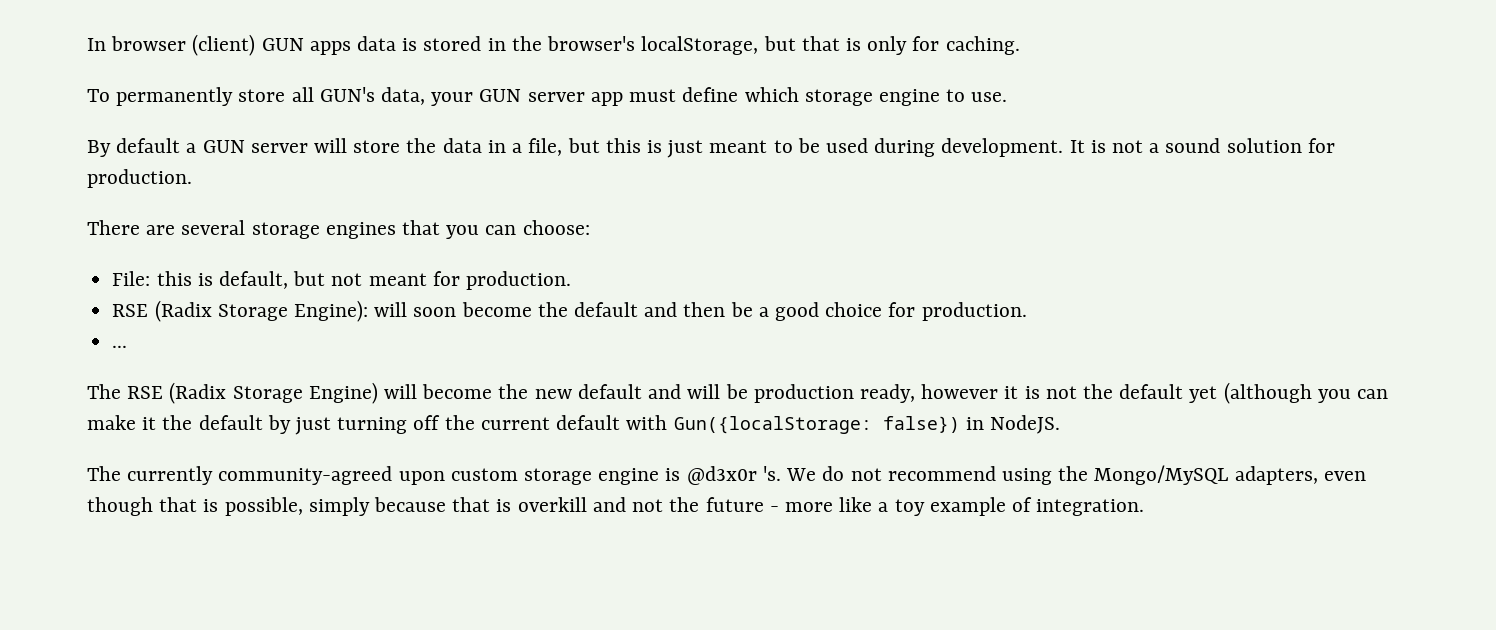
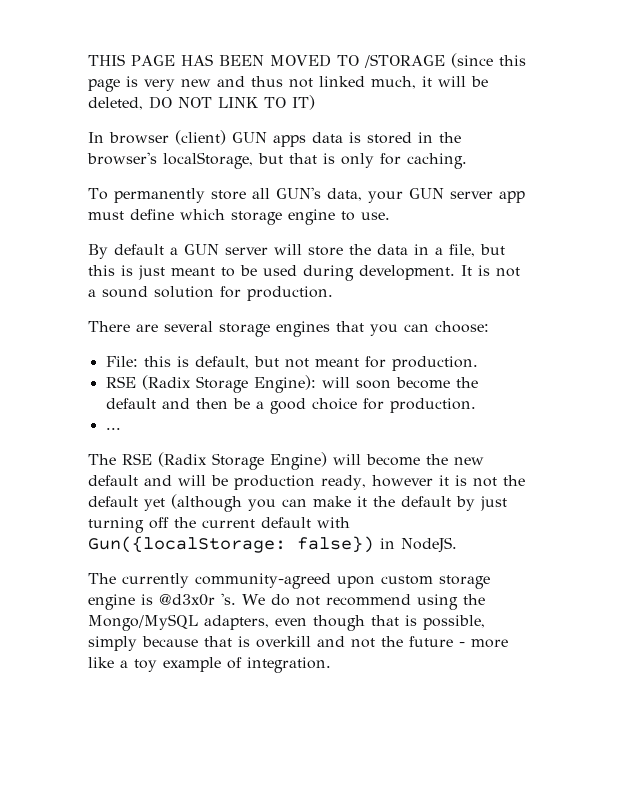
+ THIS PAGE HAS BEEN MOVED TO /STORAGE (since this page is very new and thus not linked much, it will be deleted, DO NOT LINK TO IT)

